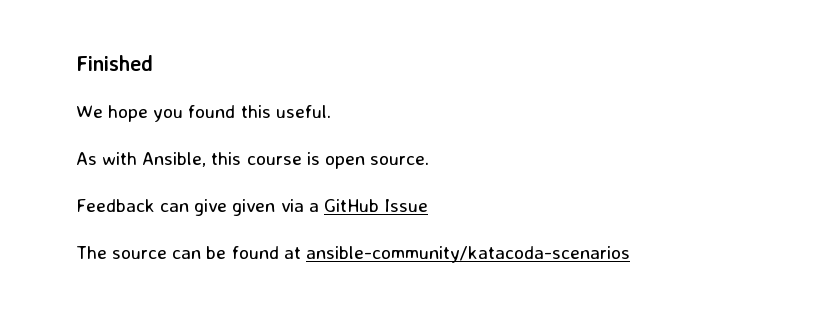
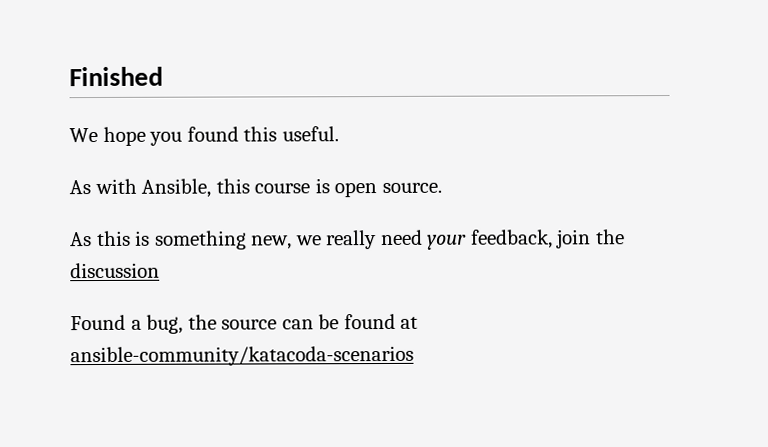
- Feedback can give given via a GitHub Issue
- The source can be found at ansible-community/katacoda-scenarios
+ As this is something new, we really need your feedback, join the discussion
+ Found a bug, the source can be found at ansible-community/katacoda-scenarios

